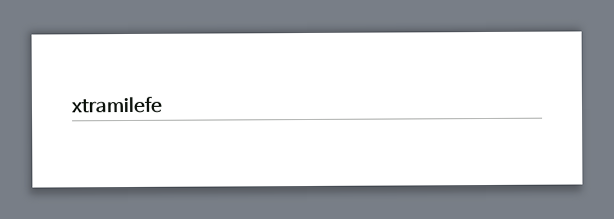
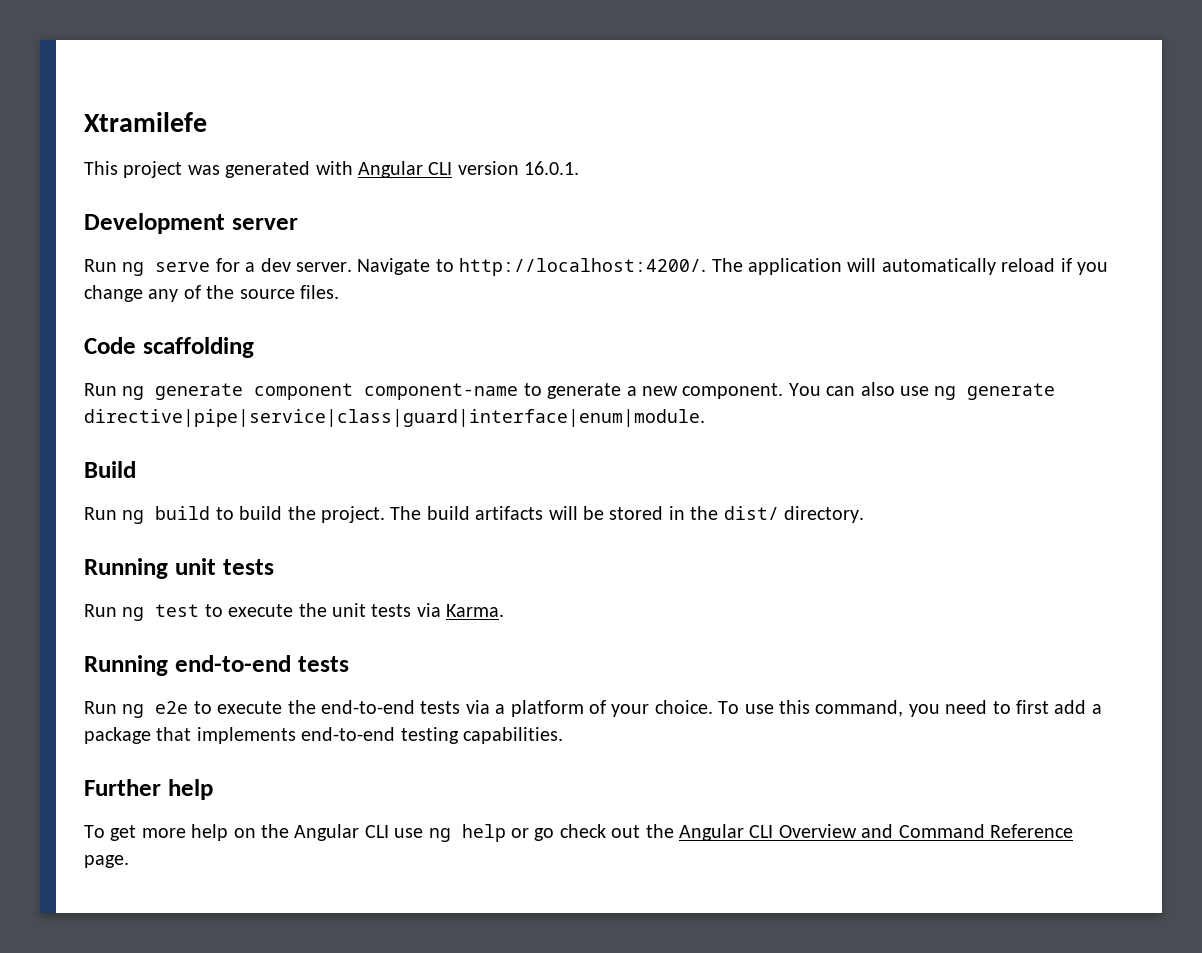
- xtramilefe
+ Xtramilefe
+ This project was generated with Angular CLI version 16.0.1.
+ Development server
+ Run ng serve for a dev server. Navigate to http://localhost:4200/. The application will automatically reload if you change any of the source files.
+ Code scaffolding
+ Run ng generate component component-name to generate a new component. You can also use ng generate directive|pipe|service|class|guard|interface|enum|module.
+ Build
+ Run ng build to build the project. The build artifacts will be stored in the dist/ directory.
+ Running unit tests
+ Run ng test to execute the unit tests via Karma.
+ Running end-to-end tests
+ Run ng e2e to execute the end-to-end tests via a platform of your choice. To use this command, you need to first add a package that implements end-to-end testing capabilities.
+ Further help
+ To get more help on the Angular CLI use ng help or go check out the Angular CLI Overview and Command Reference page.

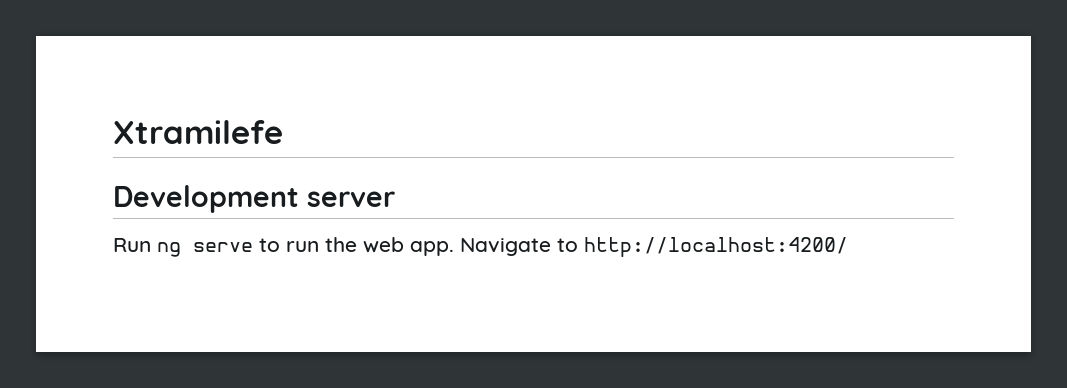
- This project was generated with Angular CLI version 16.0.1.
- Run ng serve for a dev server. Navigate to http://localhost:4200/. The application will automatically reload if you change any of the source files.
- Code scaffolding
- Run ng generate component component-name to generate a new component. You can also use ng generate directive|pipe|service|class|guard|interface|enum|module.
- Build
- Run ng build to build the project. The build artifacts will be stored in the dist/ directory.
- Running unit tests
- Run ng test to execute the unit tests via Karma.
- Running end-to-end tests
- Run ng e2e to execute the end-to-end tests via a platform of your choice. To use this command, you need to first add a package that implements end-to-end testing capabilities.
- Further help
- To get more help on the Angular CLI use ng help or go check out the Angular CLI Overview and Command Reference page.
+ Run ng serve to run the web app. Navigate to http://localhost:4200/

